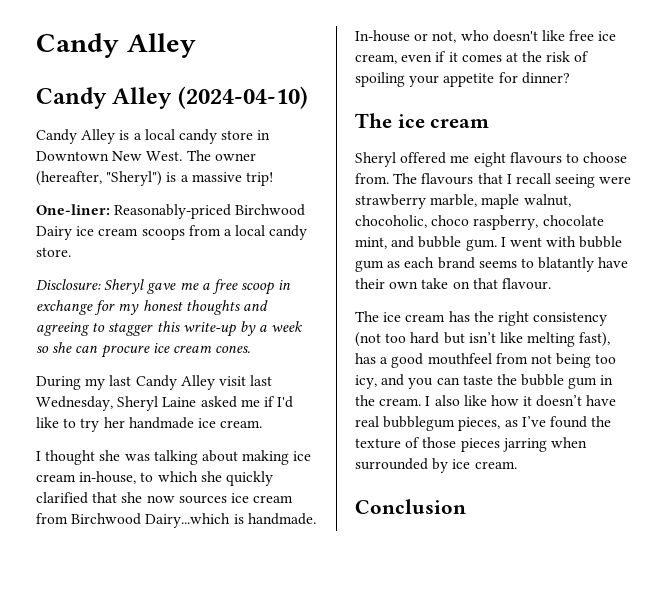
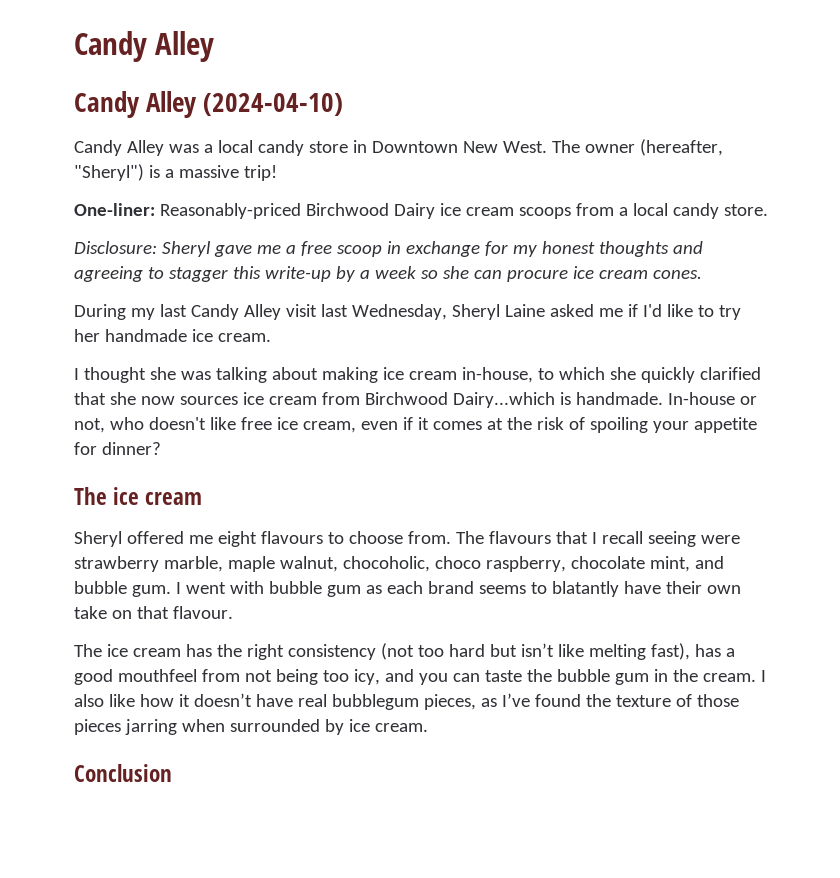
- Candy Alley is a local candy store in Downtown New West.
+ Candy Alley was a local candy store in Downtown New West.

